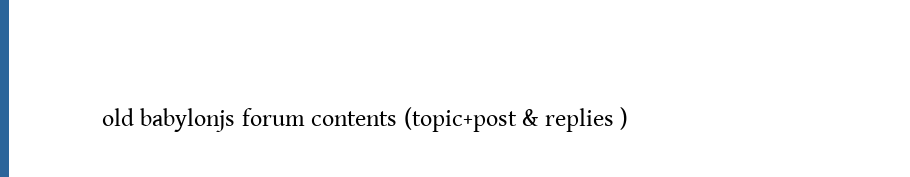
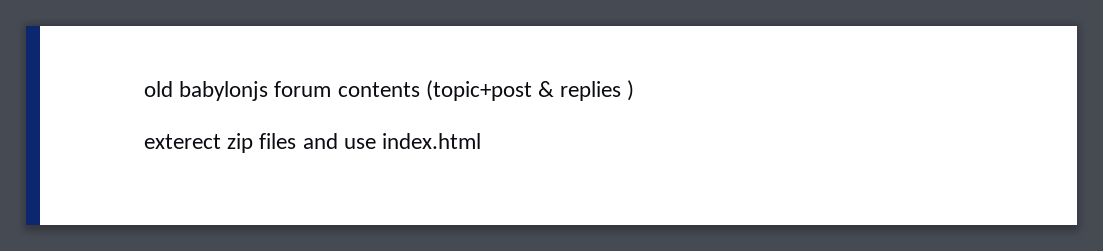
+ exterect zip files and use index.html

